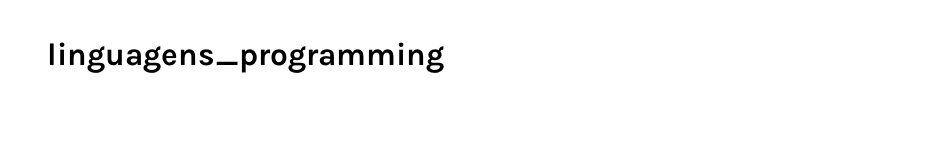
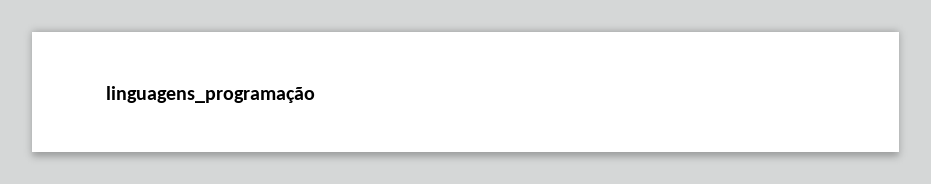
- linguagens_programming
+ linguagens_programação

